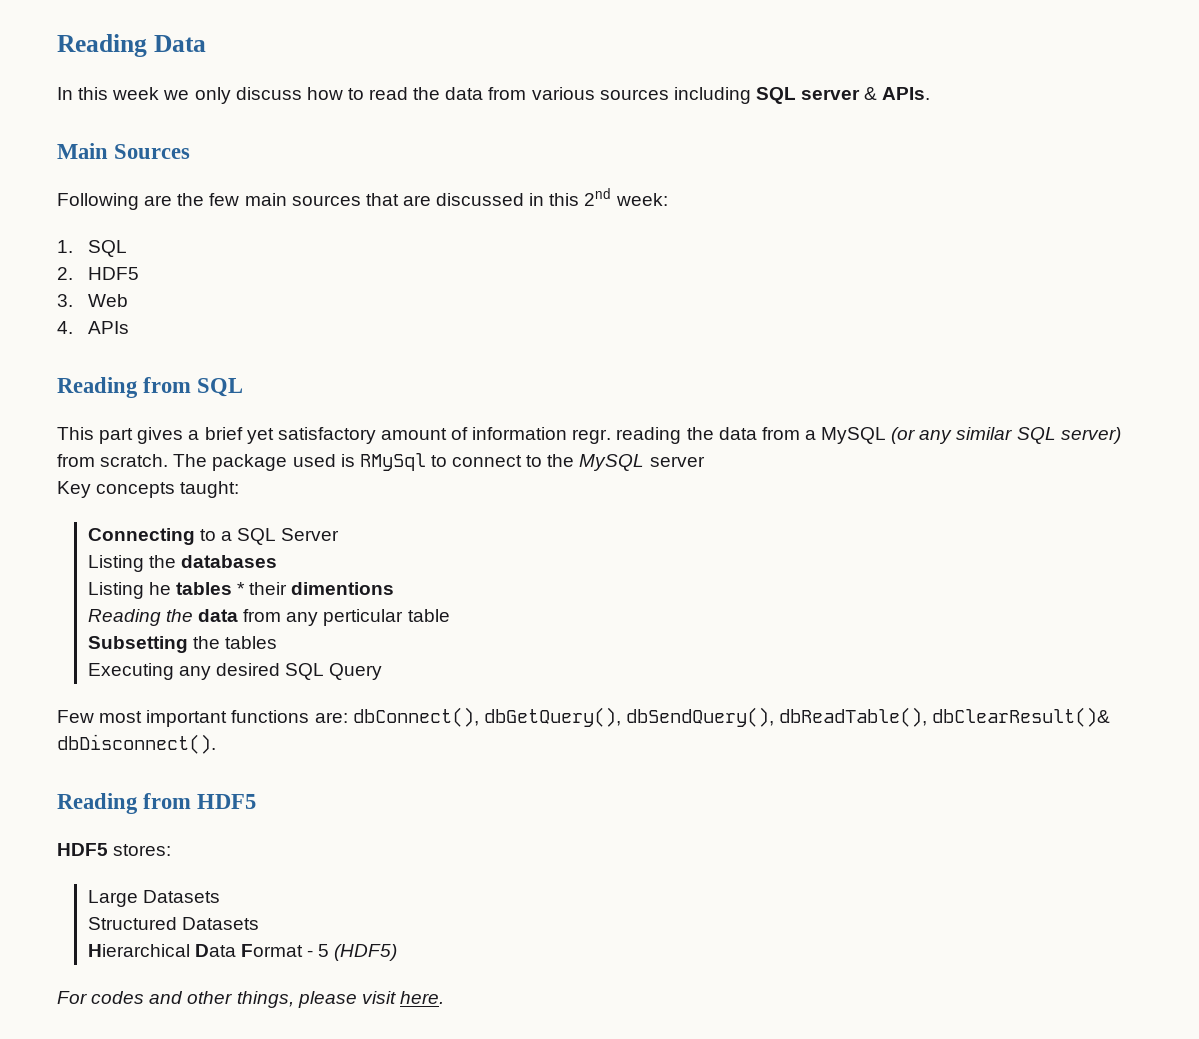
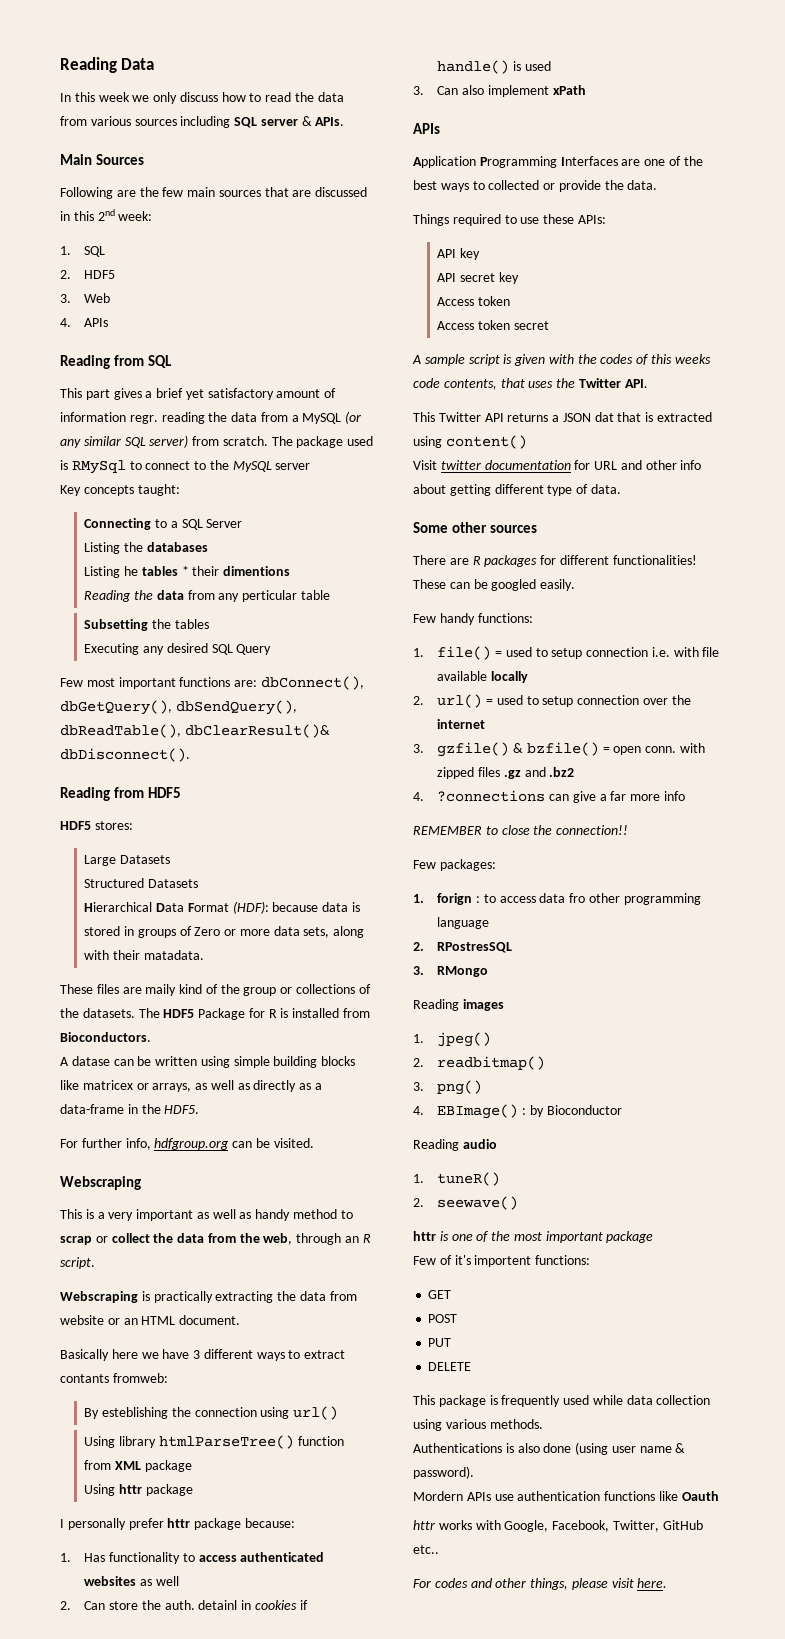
- Hierarchical Data Format - 5 (HDF5)
+ Hierarchical Data Format (HDF): because data is stored in groups of Zero or more data sets, along with their matadata.
+ These files are maily kind of the group or collections of the datasets. The HDF5 Package for R is installed from Bioconductors.
+ A datase can be written using simple building blocks like matricex or arrays, as well as directly as a data-frame in the HDF5.
+ For further info, hdfgroup.org can be visited.
+ Webscraping
+ This is a very important as well as handy method to scrap or collect the data from the web, through an R script.
+ Webscraping is practically extracting the data from website or an HTML document.
+ Basically here we have 3 different ways to extract contants fromweb:
+ By esteblishing the connection using url()
+ Using library htmlParseTree() function from XML package
+ Using httr package
+ I personally prefer httr package because:
+ 1. Has functionality to access authenticated websites as well
+ 2. Can store the auth. detainl in cookies if handle() is used
+ 3. Can also implement xPath
+ APIs
+ Application Programming Interfaces are one of the best ways to collected or provide the data.
+ Things required to use these APIs:
+ API key
+ API secret key
+ Access token
+ Access token secret
+ A sample script is given with the codes of this weeks code contents, that uses the Twitter API.
+ This Twitter API returns a JSON dat that is extracted using content()
+ Visit twitter documentation for URL and other info about getting different type of data.
+ Some other sources
+ There are R packages for different functionalities! These can be googled easily.
+ Few handy functions:
+ 1. file() = used to setup connection i.e. with file available locally
+ 2. url() = used to setup connection over the internet
+ 3. gzfile() & bzfile() = open conn. with zipped files .gz and .bz2
+ 4. ?connections can give a far more info
+ REMEMBER to close the connection!!
+ Few packages:
+ 1. forign : to access data fro other programming language
+ 2. RPostresSQL
+ 3. RMongo
+ Reading images
+ 1. jpeg()
+ 2. readbitmap()
+ 3. png()
+ 4. EBImage() : by Bioconductor
+ Reading audio
+ 1. tuneR()
+ 2. seewave()
+ httr is one of the most important package
+ Few of it's importent functions:
+ GET
+ POST
+ PUT
+ DELETE
+ This package is frequently used while data collection using various methods.
+ Authentications is also done (using user name & password).
+ Mordern APIs use authentication functions like Oauth
+ httr works with Google, Facebook, Twitter, GitHub etc..

